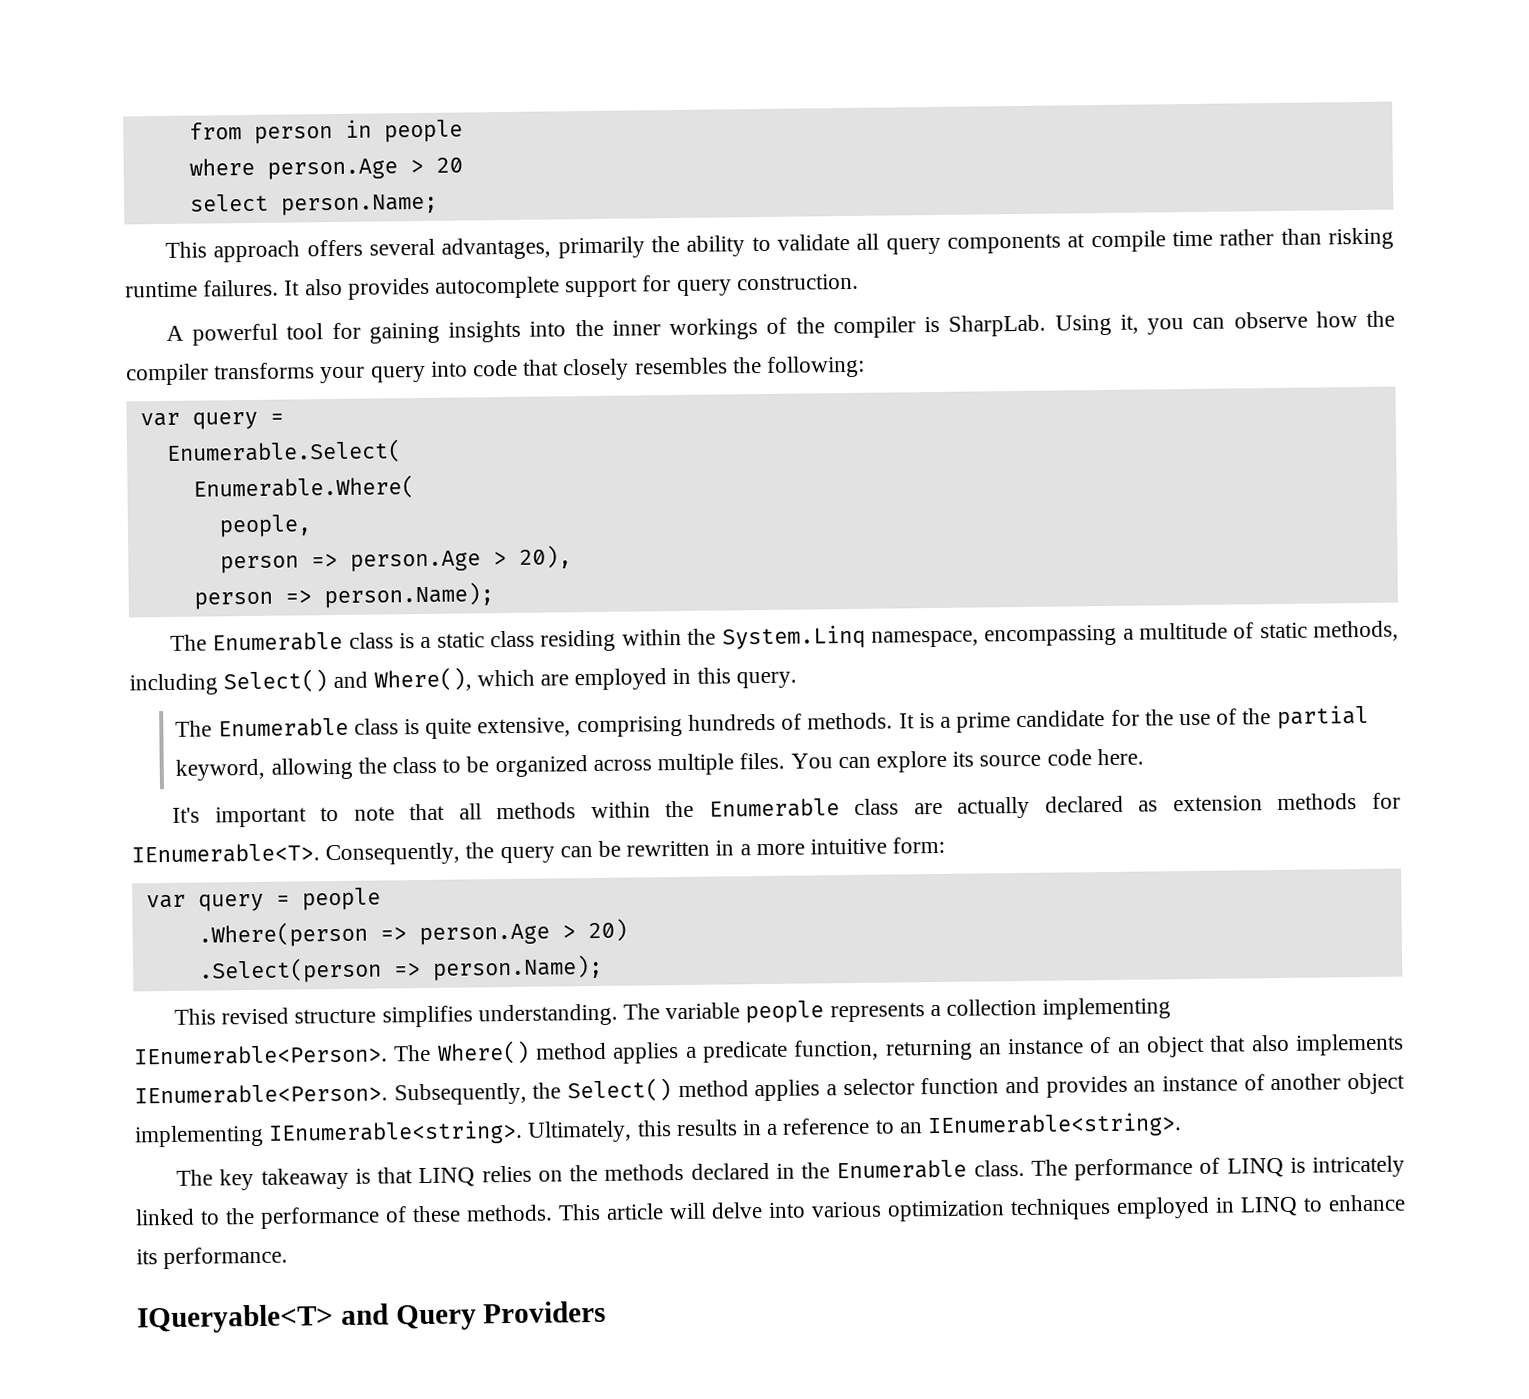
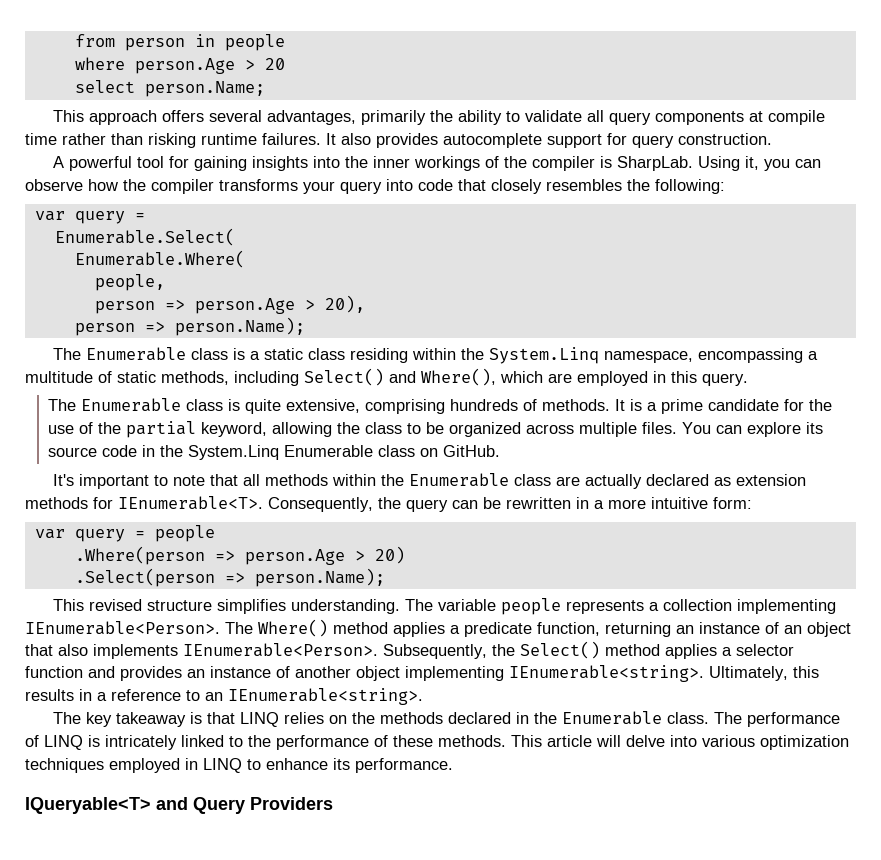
- You can explore its source code here.
+ You can explore its source code in the System.Linq Enumerable class on GitHub.

